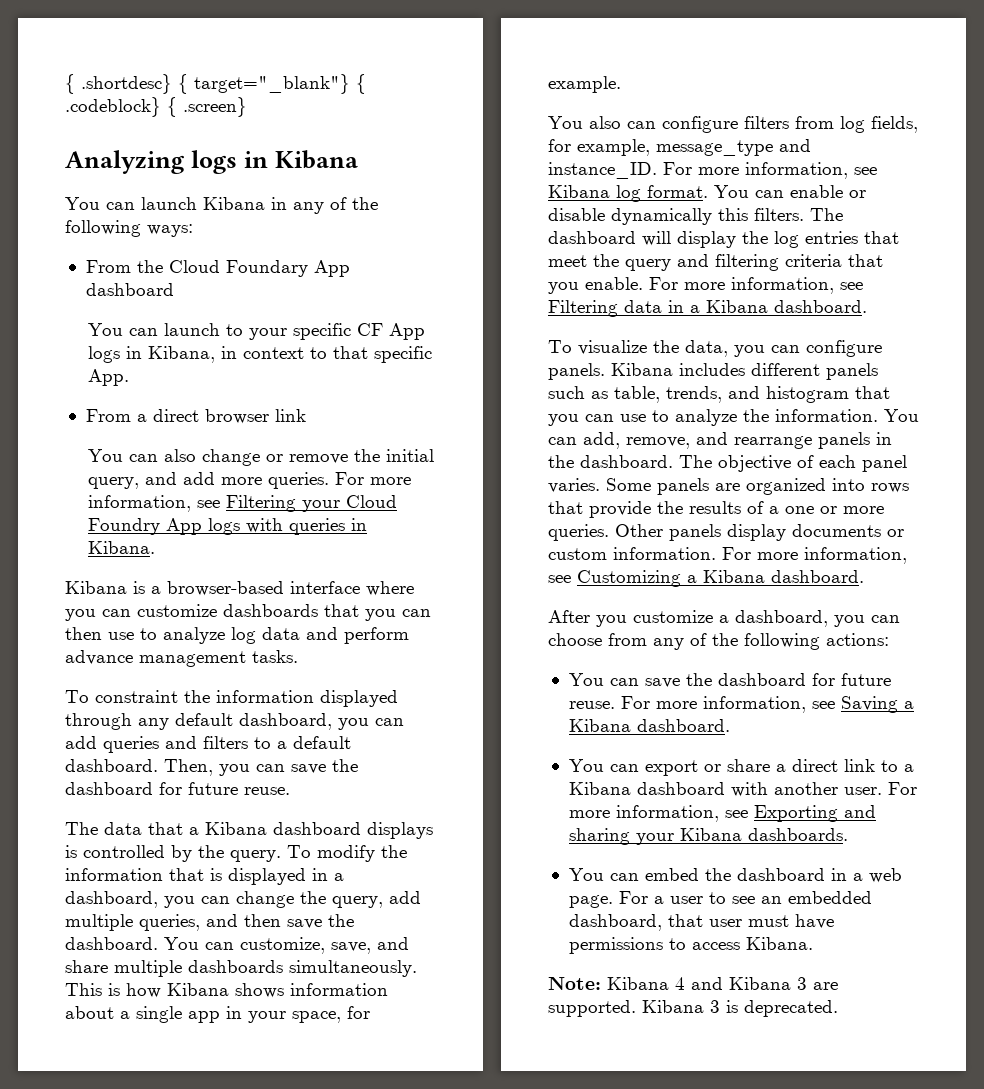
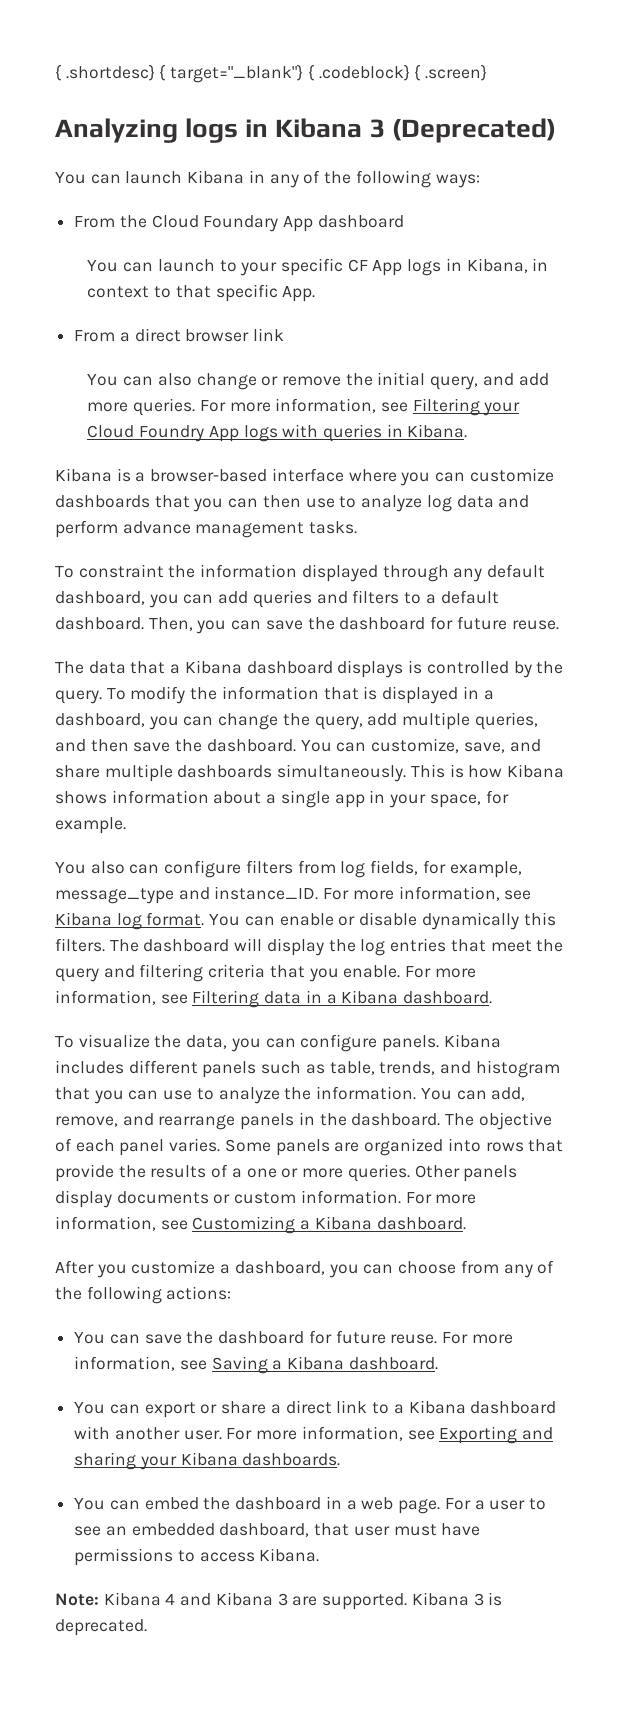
- Analyzing logs in Kibana
+ Analyzing logs in Kibana 3 (Deprecated)

